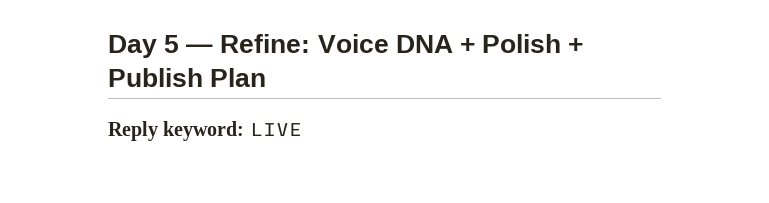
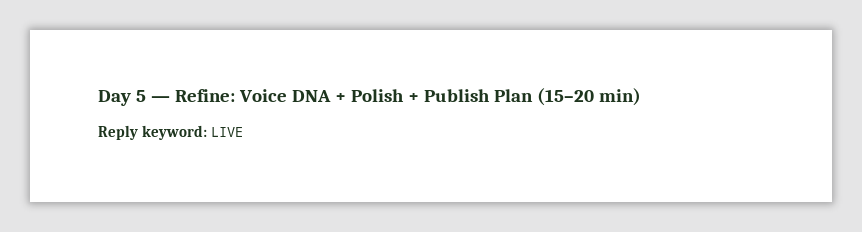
- Day 5 — Refine: Voice DNA + Polish + Publish Plan
+ Day 5 — Refine: Voice DNA + Polish + Publish Plan (15–20 min)

